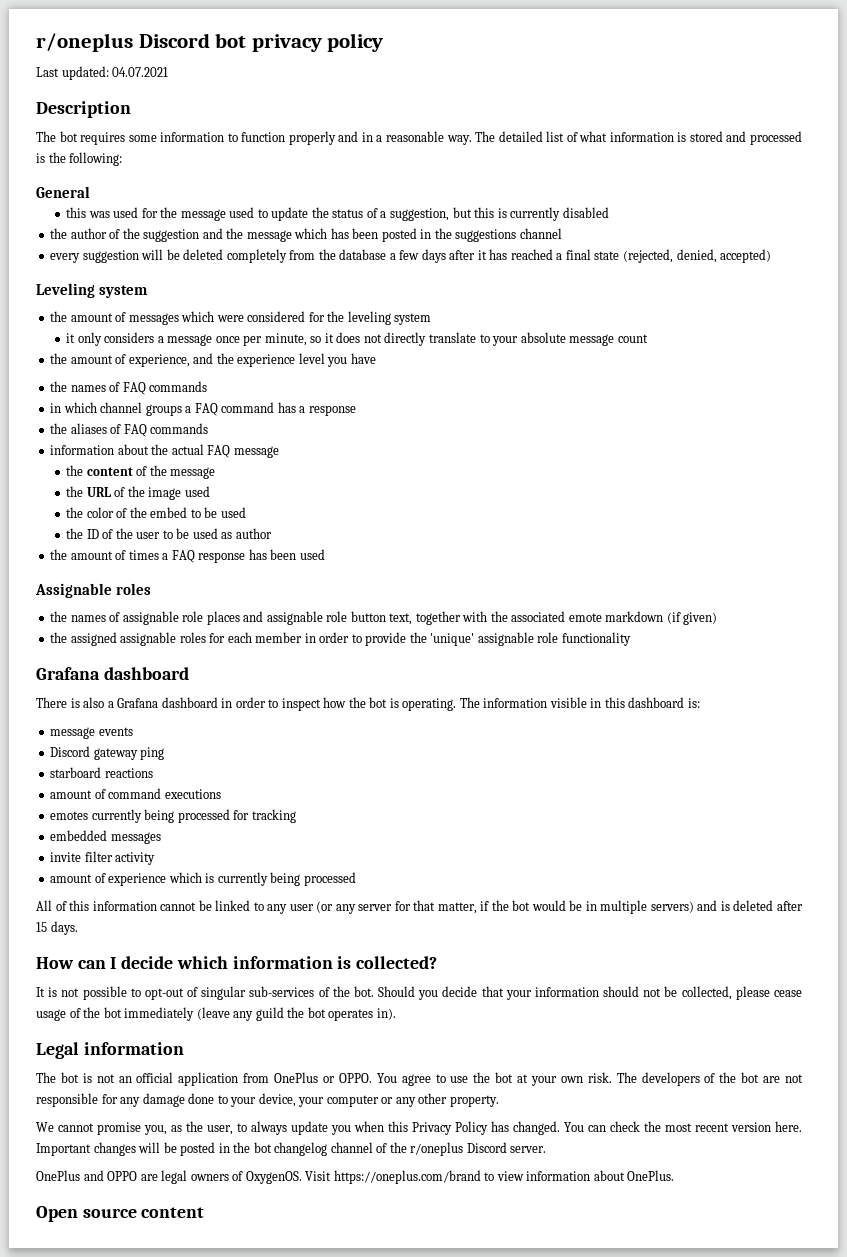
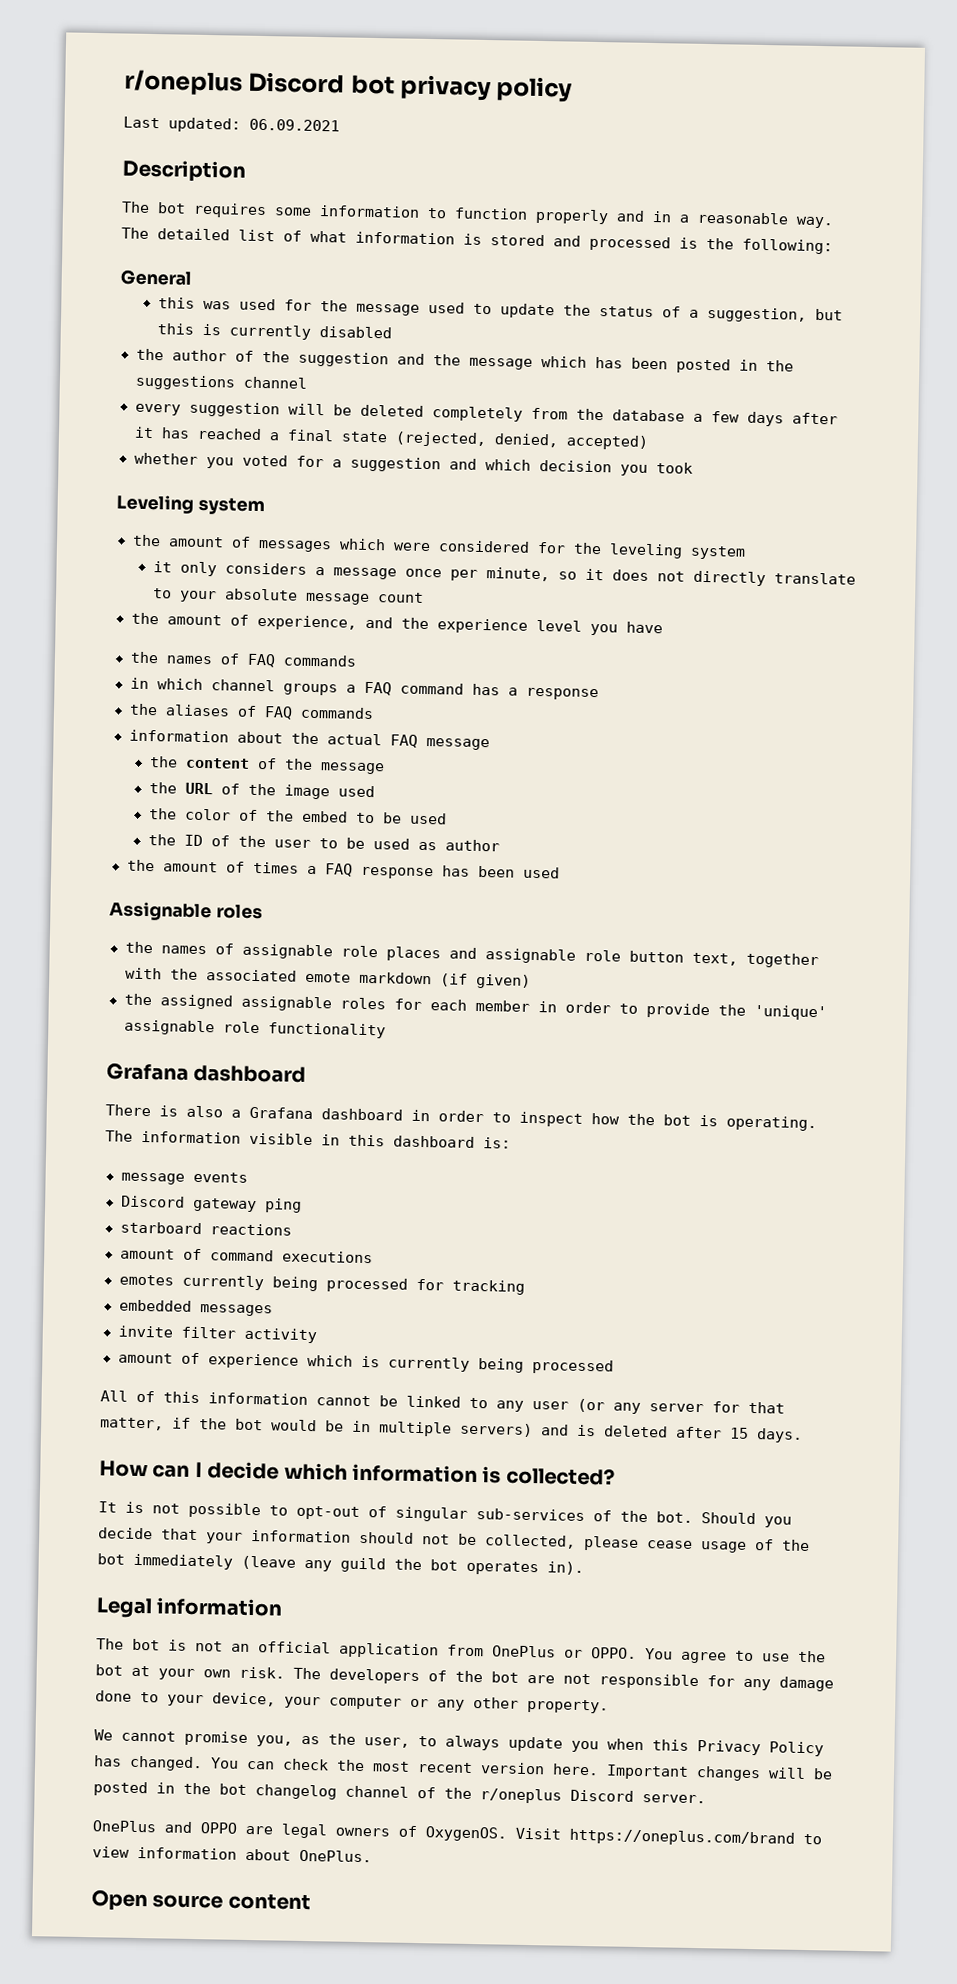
- Last updated: 04.07.2021
+ Last updated: 06.09.2021
+ whether you voted for a suggestion and which decision you took

